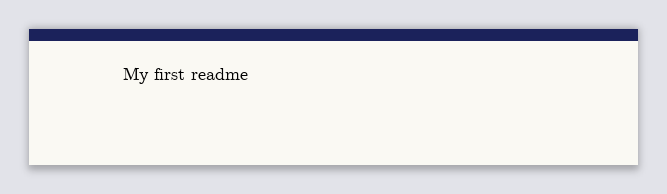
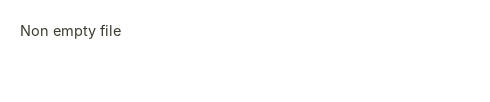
- My first readme
+ Non empty file

